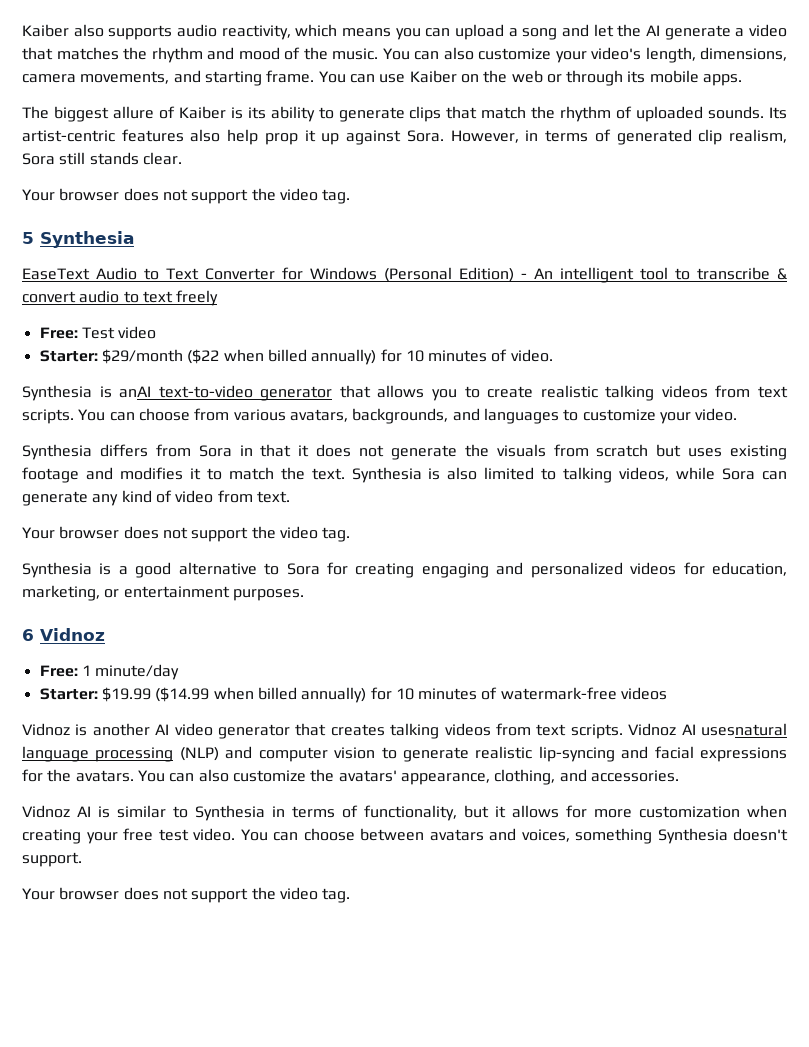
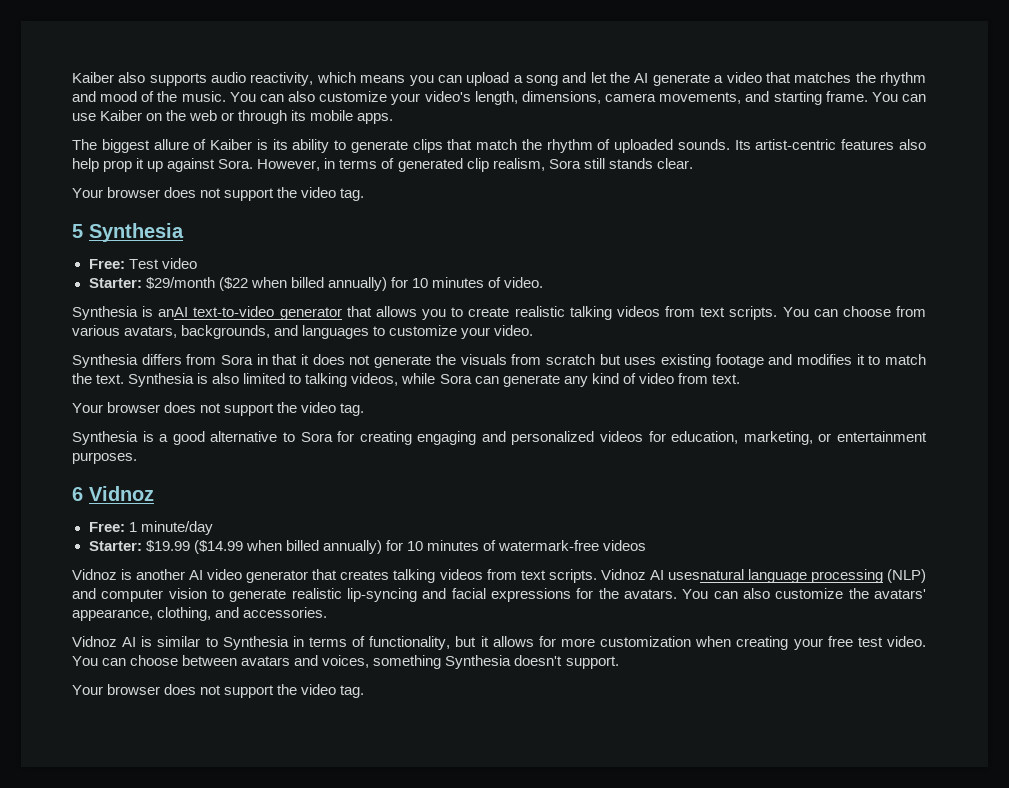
- EaseText Audio to Text Converter for Windows (Personal Edition) - An intelligent tool to transcribe & convert audio to text freely

